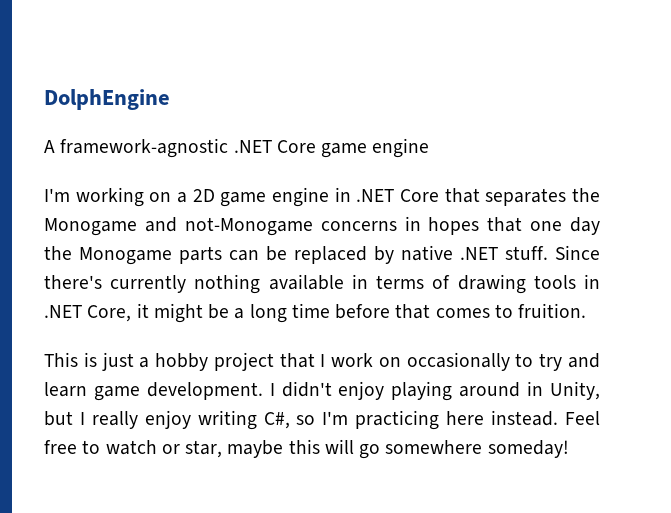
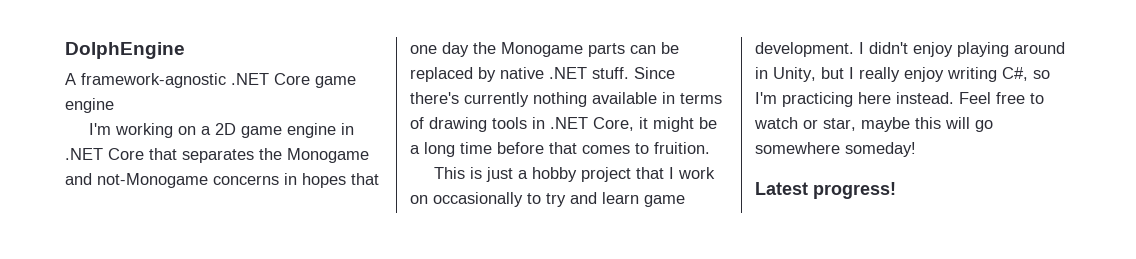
+ Latest progress!

